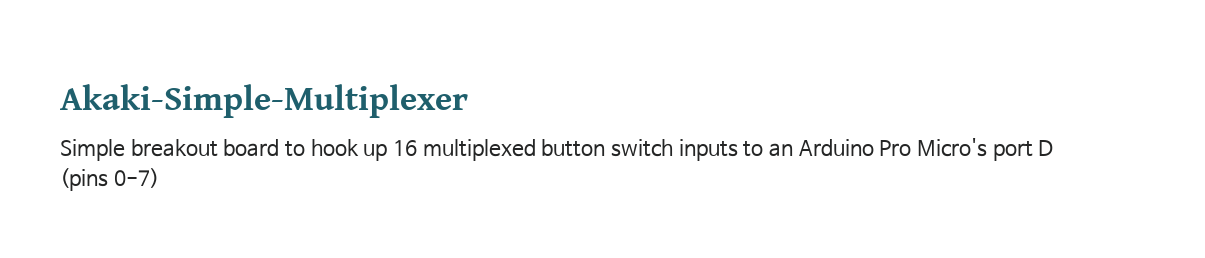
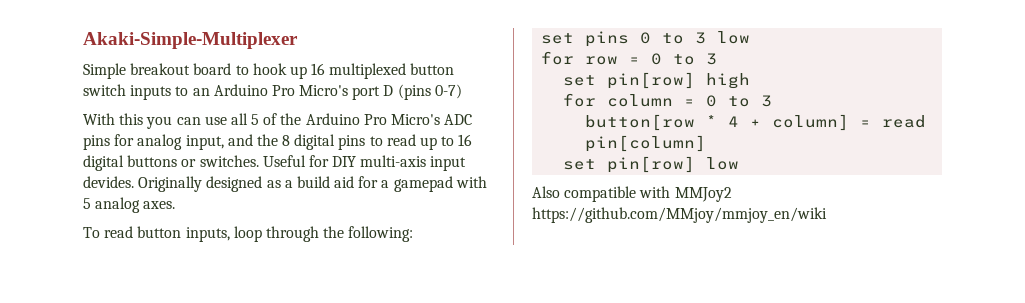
+ With this you can use all 5 of the Arduino Pro Micro's ADC pins for analog input, and the 8 digital pins to read up to 16 digital buttons or switches. Useful for DIY multi-axis input devides. Originally designed as a build aid for a gamepad with 5 analog axes.
+ To read button inputs, loop through the following:
+ set pins 0 to 3 low
+ for row = 0 to 3
+ set pin[row] high
+ for column = 0 to 3
+ button[row * 4 + column] = read pin[column]
+ set pin[row] low
+ Also compatible with MMJoy2 https://github.com/MMjoy/mmjoy_en/wiki

